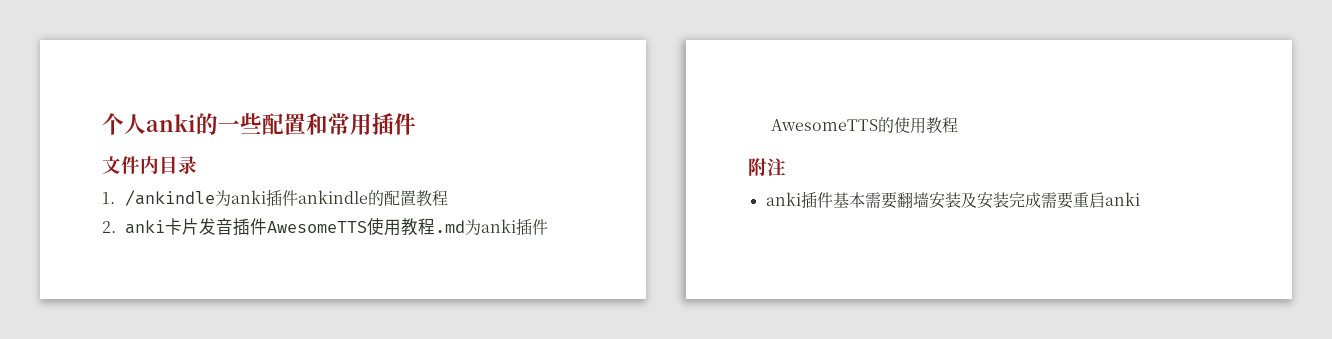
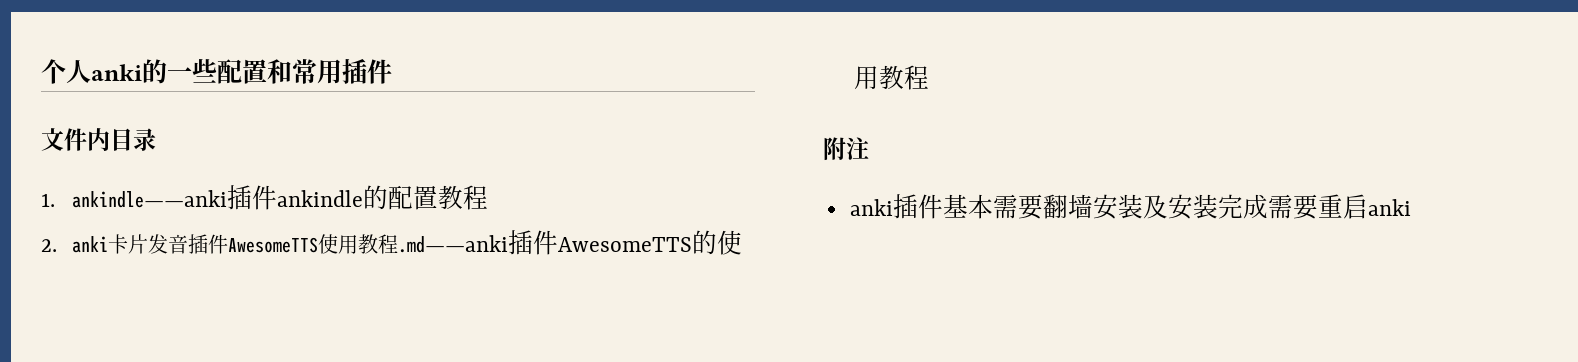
- 1. /ankindle为anki插件ankindle的配置教程
+ 1. ankindle——anki插件ankindle的配置教程
- 2. anki卡片发音插件AwesomeTTS使用教程.md为anki插件AwesomeTTS的使用教程
+ 2. anki卡片发音插件AwesomeTTS使用教程.md——anki插件AwesomeTTS的使用教程

